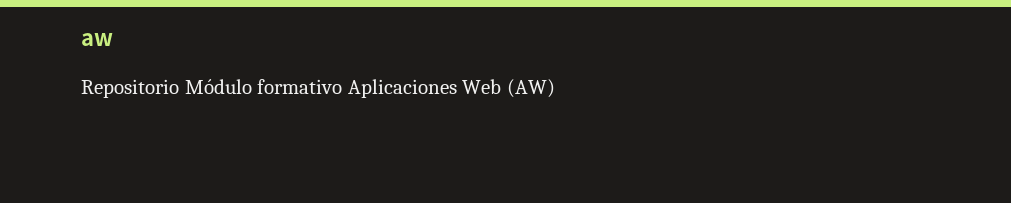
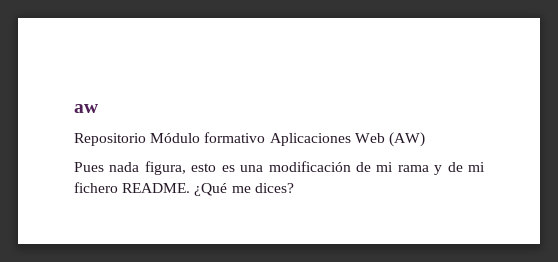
+ Pues nada figura, esto es una modificación de mi rama y de mi fichero README. ¿Qué me dices?

